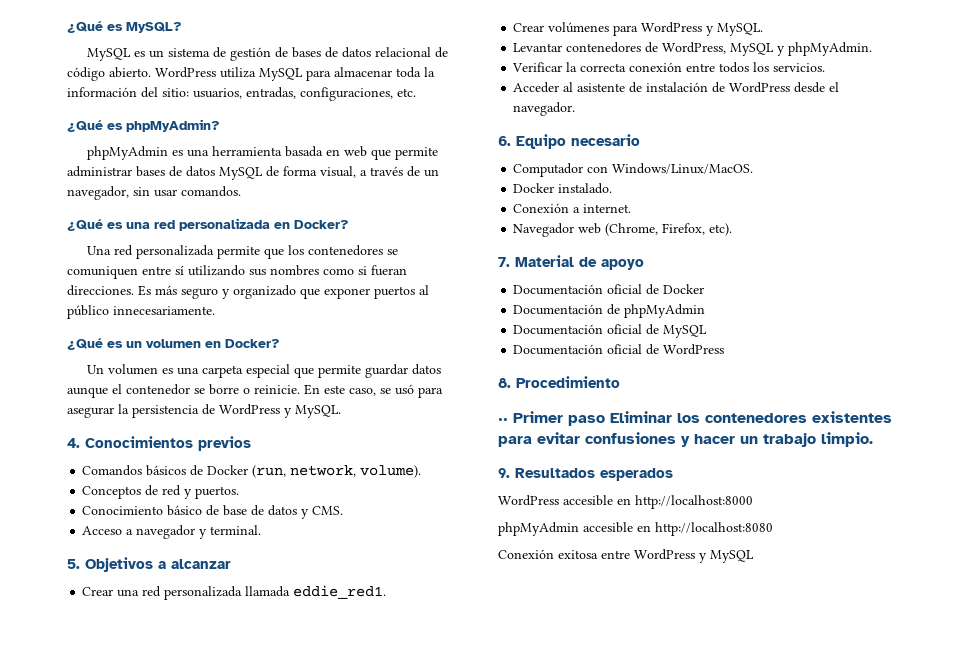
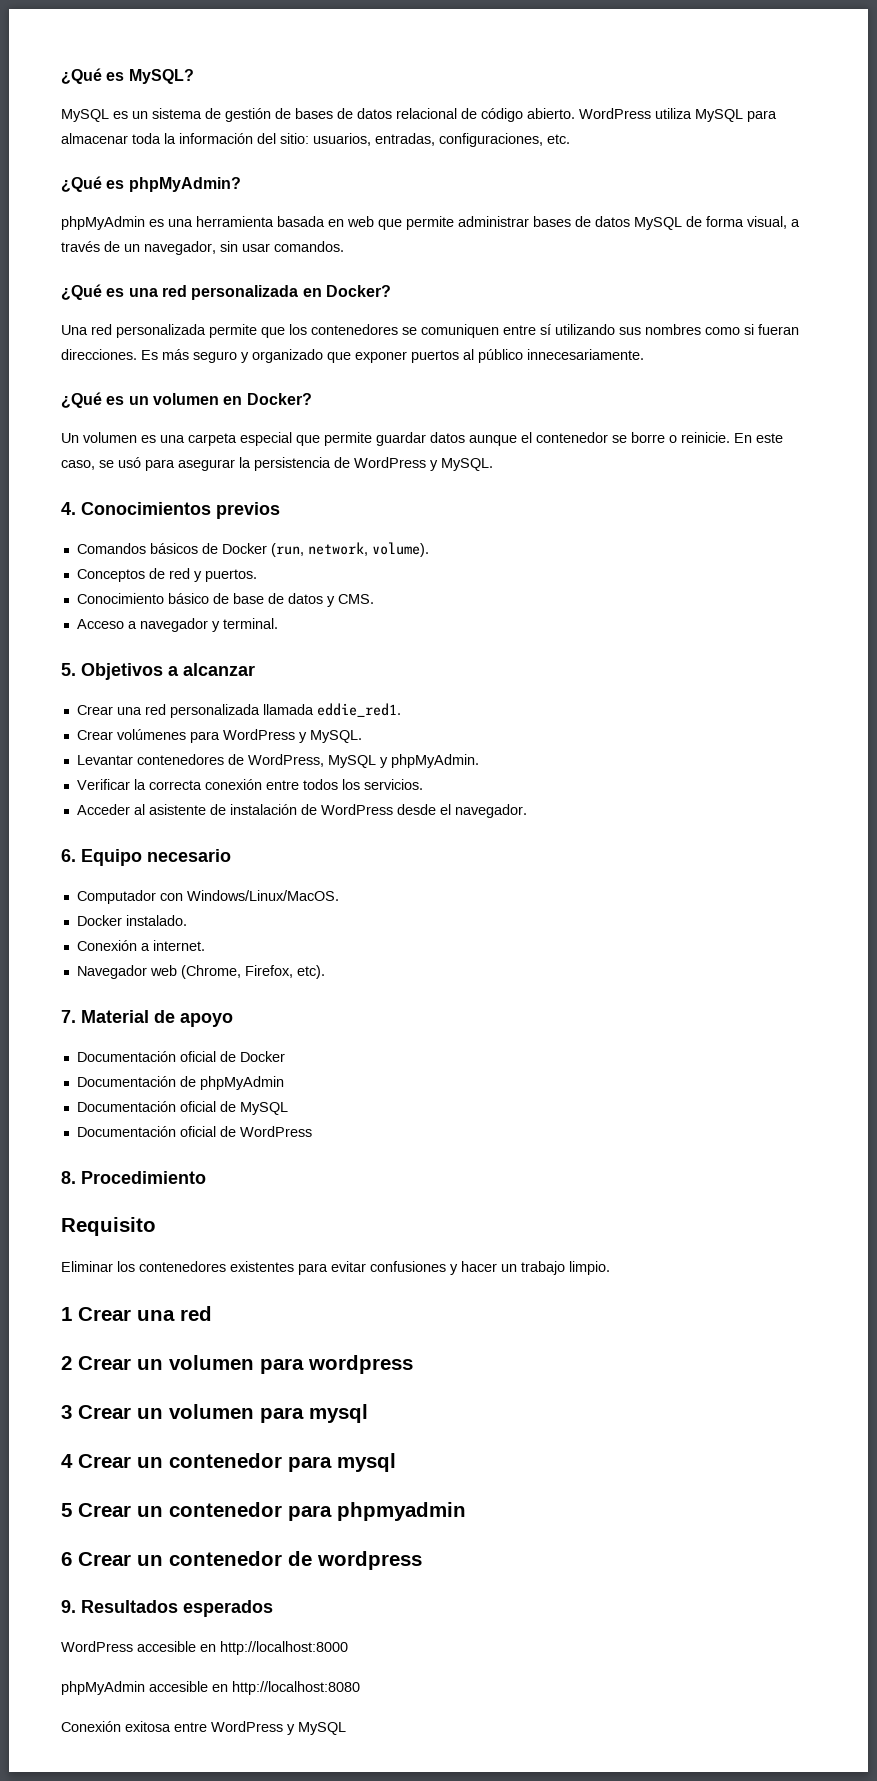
- ·· Primer paso Eliminar los contenedores existentes para evitar confusiones y hacer un trabajo limpio.
+ Requisito
+ Eliminar los contenedores existentes para evitar confusiones y hacer un trabajo limpio.
+ 1 Crear una red
+ 2 Crear un volumen para wordpress
+ 3 Crear un volumen para mysql
+ 4 Crear un contenedor para mysql
+ 5 Crear un contenedor para phpmyadmin
+ 6 Crear un contenedor de wordpress

